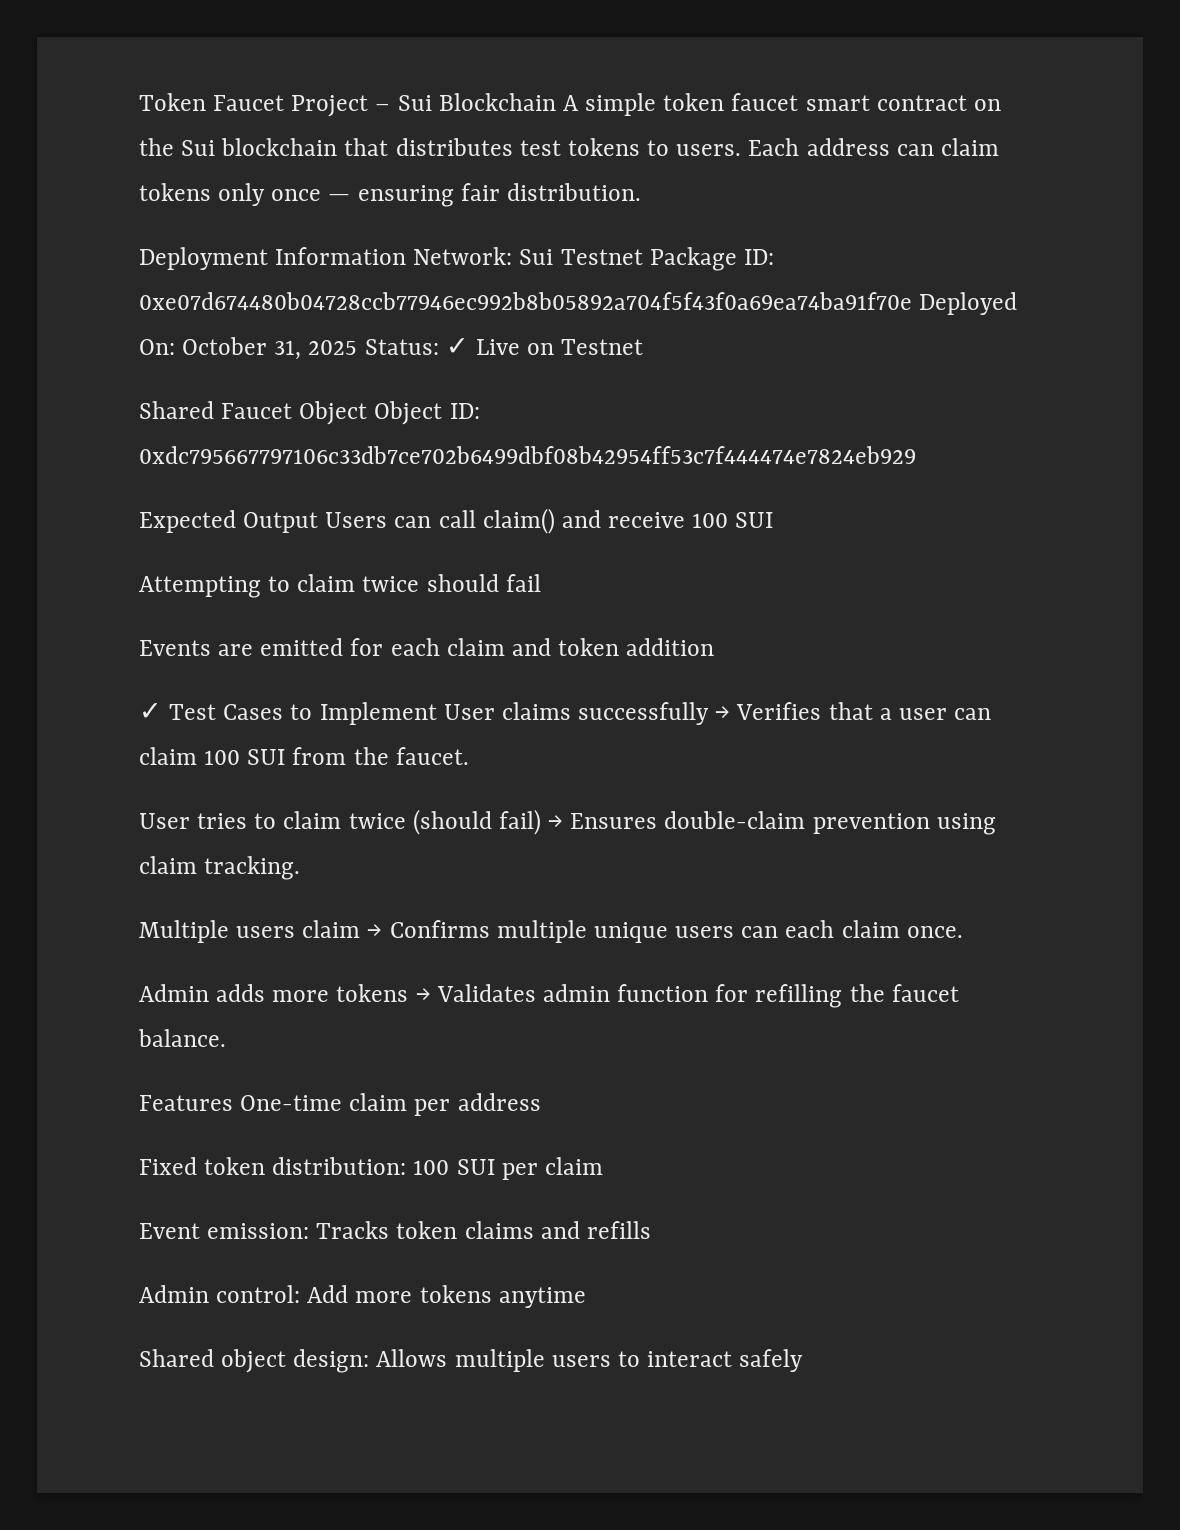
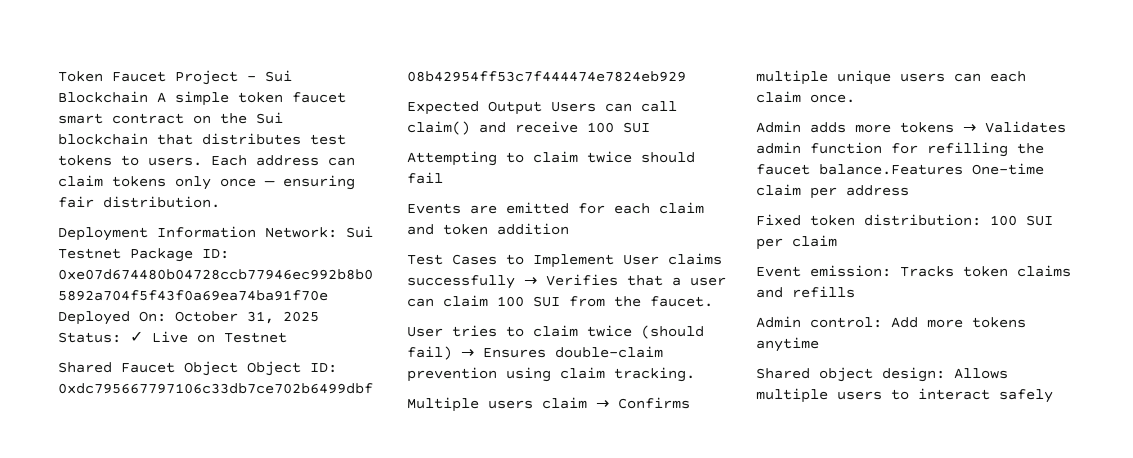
- ✓ Test Cases to Implement User claims successfully → Verifies that a user can claim 100 SUI from the faucet.
+ Test Cases to Implement User claims successfully → Verifies that a user can claim 100 SUI from the faucet.
- Admin adds more tokens → Validates admin function for refilling the faucet balance.
- Features One-time claim per address
+ Admin adds more tokens → Validates admin function for refilling the faucet balance.Features One-time claim per address

